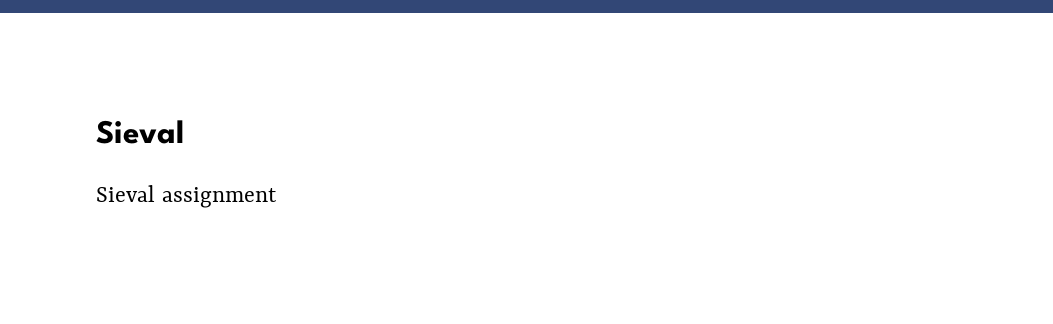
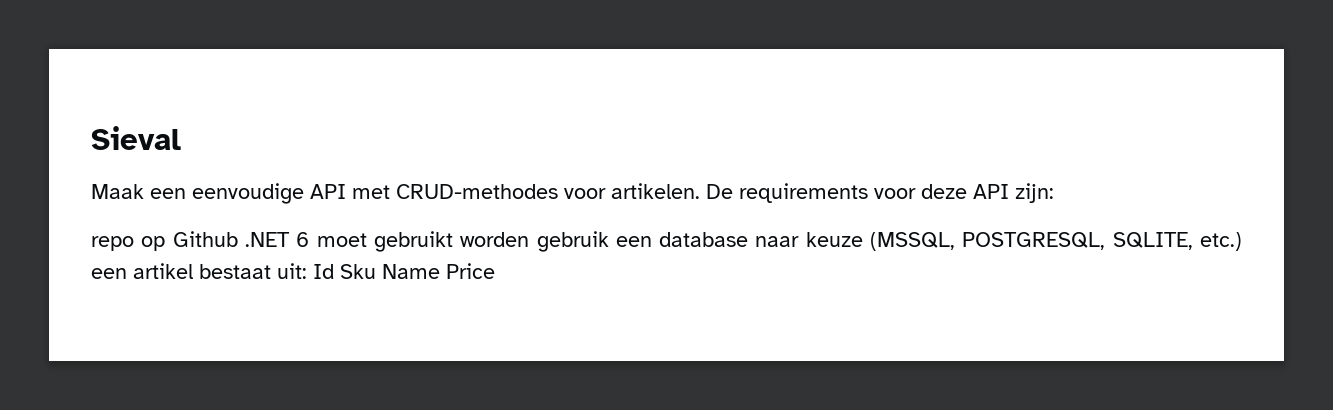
- Sieval assignment
+ Maak een eenvoudige API met CRUD-methodes voor artikelen. De requirements voor deze API zijn:
+ repo op Github .NET 6 moet gebruikt worden gebruik een database naar keuze (MSSQL, POSTGRESQL, SQLITE, etc.) een artikel bestaat uit: Id Sku Name Price

